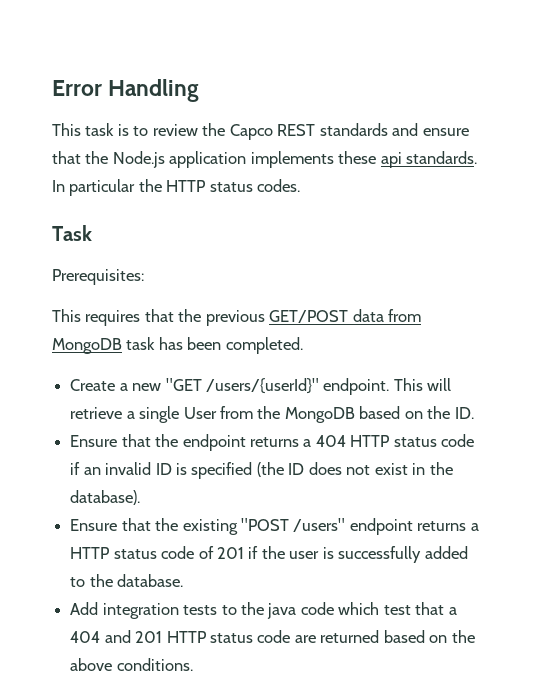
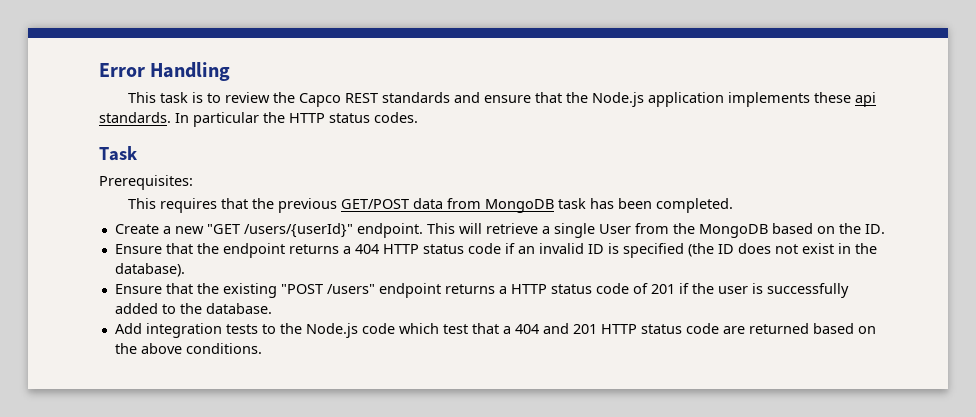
- Add integration tests to the java code which test that a 404 and 201 HTTP status code are returned based on the above conditions.
+ Add integration tests to the Node.js code which test that a 404 and 201 HTTP status code are returned based on the above conditions.

